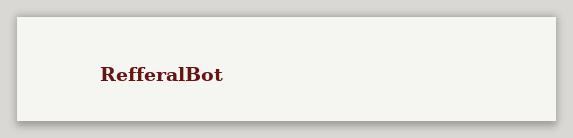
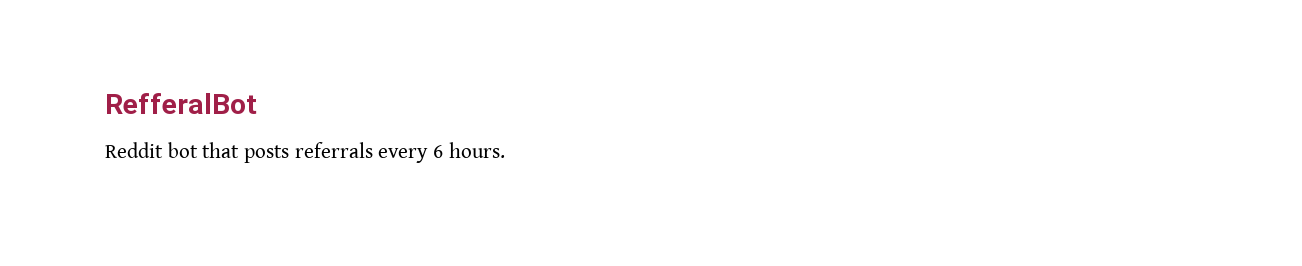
+ Reddit bot that posts referrals every 6 hours.

